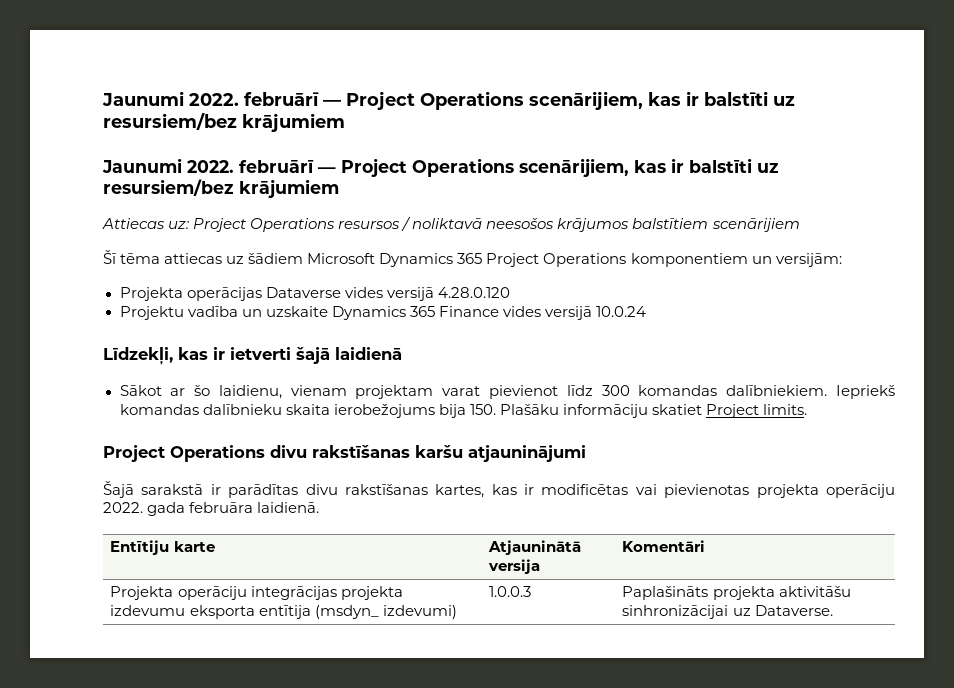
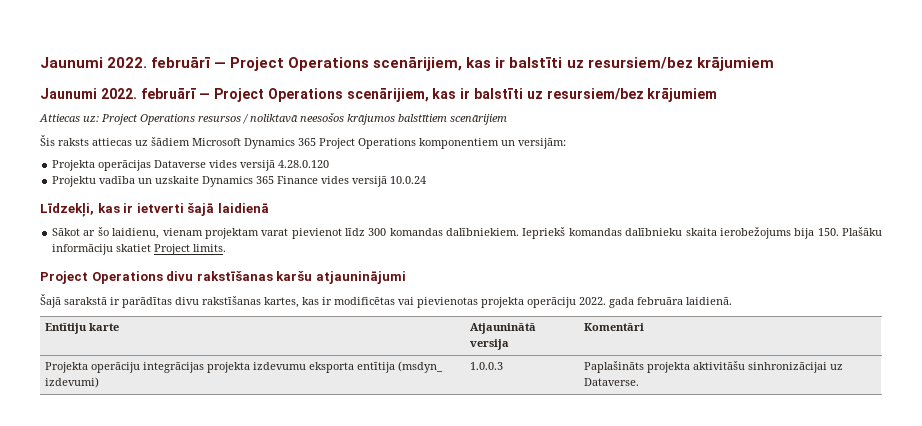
- Šī tēma attiecas uz šādiem Microsoft Dynamics 365 Project Operations komponentiem un versijām:
+ Šis raksts attiecas uz šādiem Microsoft Dynamics 365 Project Operations komponentiem un versijām:

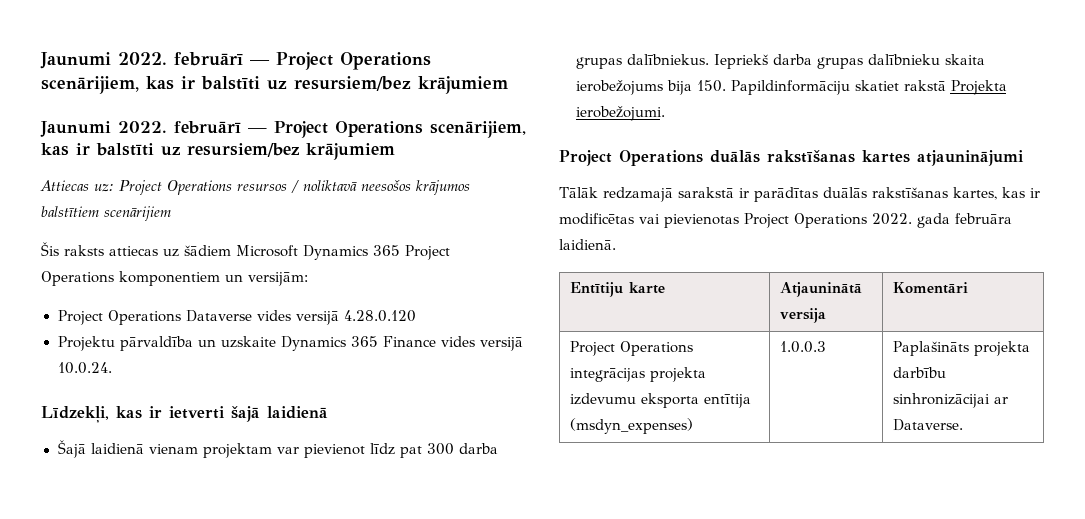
- Projekta operācijas Dataverse vides versijā 4.28.0.120
+ Project Operations Dataverse vides versijā 4.28.0.120
- Projektu vadība un uzskaite Dynamics 365 Finance vides versijā 10.0.24
+ Projektu pārvaldība un uzskaite Dynamics 365 Finance vides versijā 10.0.24.
- Sākot ar šo laidienu, vienam projektam varat pievienot līdz 300 komandas dalībniekiem. Iepriekš komandas dalībnieku skaita ierobežojums bija 150. Plašāku informāciju skatiet Project limits.
- Project Operations divu rakstīšanas karšu atjauninājumi
+ Šajā laidienā vienam projektam var pievienot līdz pat 300 darba grupas dalībniekus. Iepriekš darba grupas dalībnieku skaita ierobežojums bija 150. Papildinformāciju skatiet rakstā Projekta ierobežojumi.
+ Project Operations duālās rakstīšanas kartes atjauninājumi
- Šajā sarakstā ir parādītas divu rakstīšanas kartes, kas ir modificētas vai pievienotas projekta operāciju 2022. gada februāra laidienā.
+ Tālāk redzamajā sarakstā ir parādītas duālās rakstīšanas kartes, kas ir modificētas vai pievienotas Project Operations 2022. gada februāra laidienā.
- Projekta operāciju integrācijas projekta izdevumu eksporta entītija (msdyn_ izdevumi) | 1.0.0.3 | Paplašināts projekta aktivitāšu sinhronizācijai uz Dataverse.
+ Project Operations integrācijas projekta izdevumu eksporta entītija (msdyn_expenses) | 1.0.0.3 | Paplašināts projekta darbību sinhronizācijai ar Dataverse.

